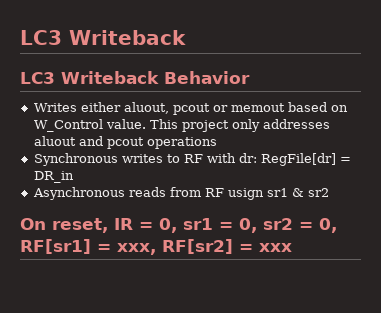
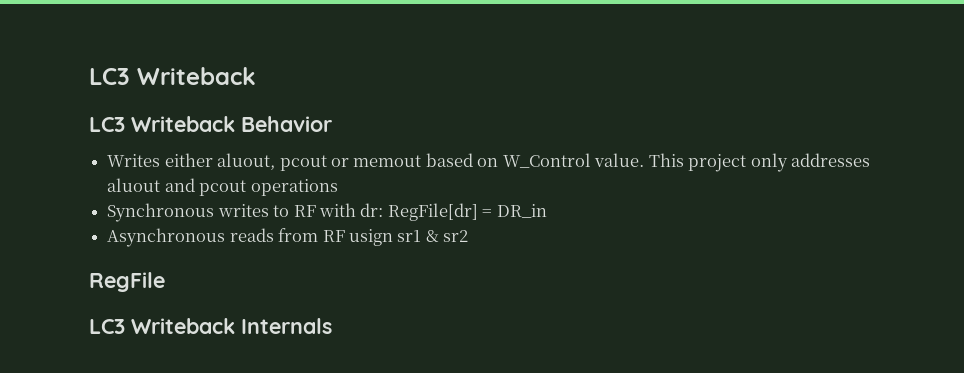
- On reset, IR = 0, sr1 = 0, sr2 = 0, RF[sr1] = xxx, RF[sr2] = xxx
+ RegFile
+ LC3 Writeback Internals

